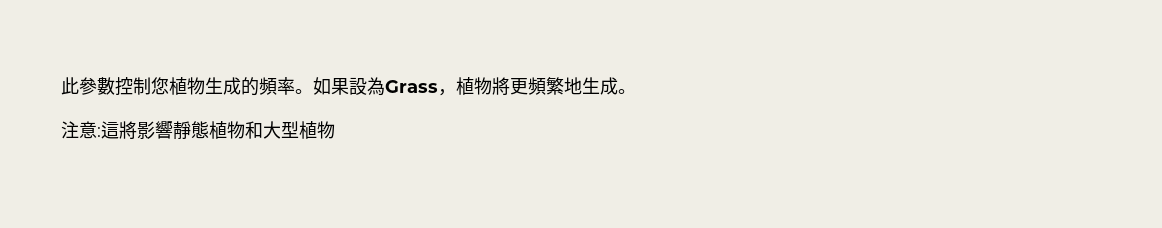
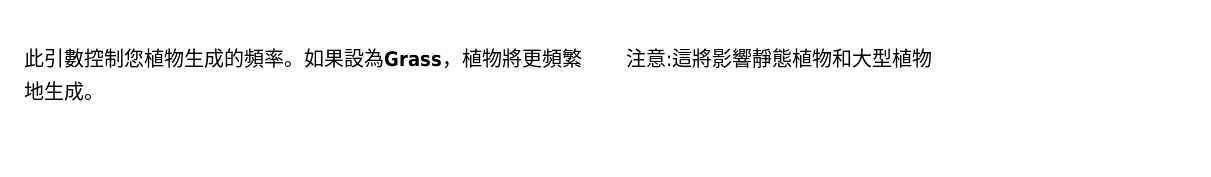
- 此參數控制您植物生成的頻率。
+ 此引數控制您植物生成的頻率。

